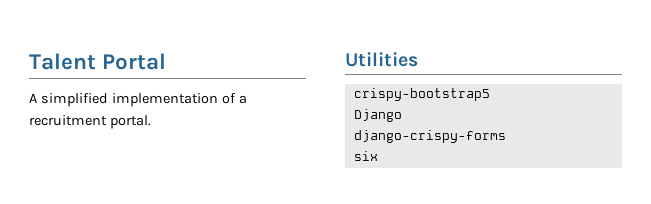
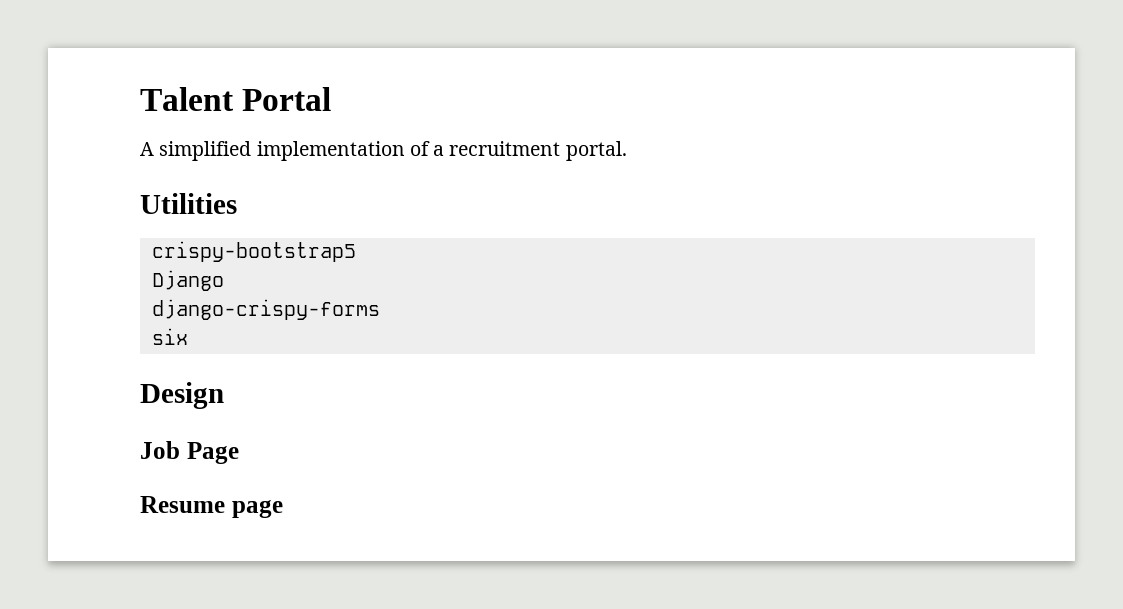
+ Design
+ Job Page
+ Resume page

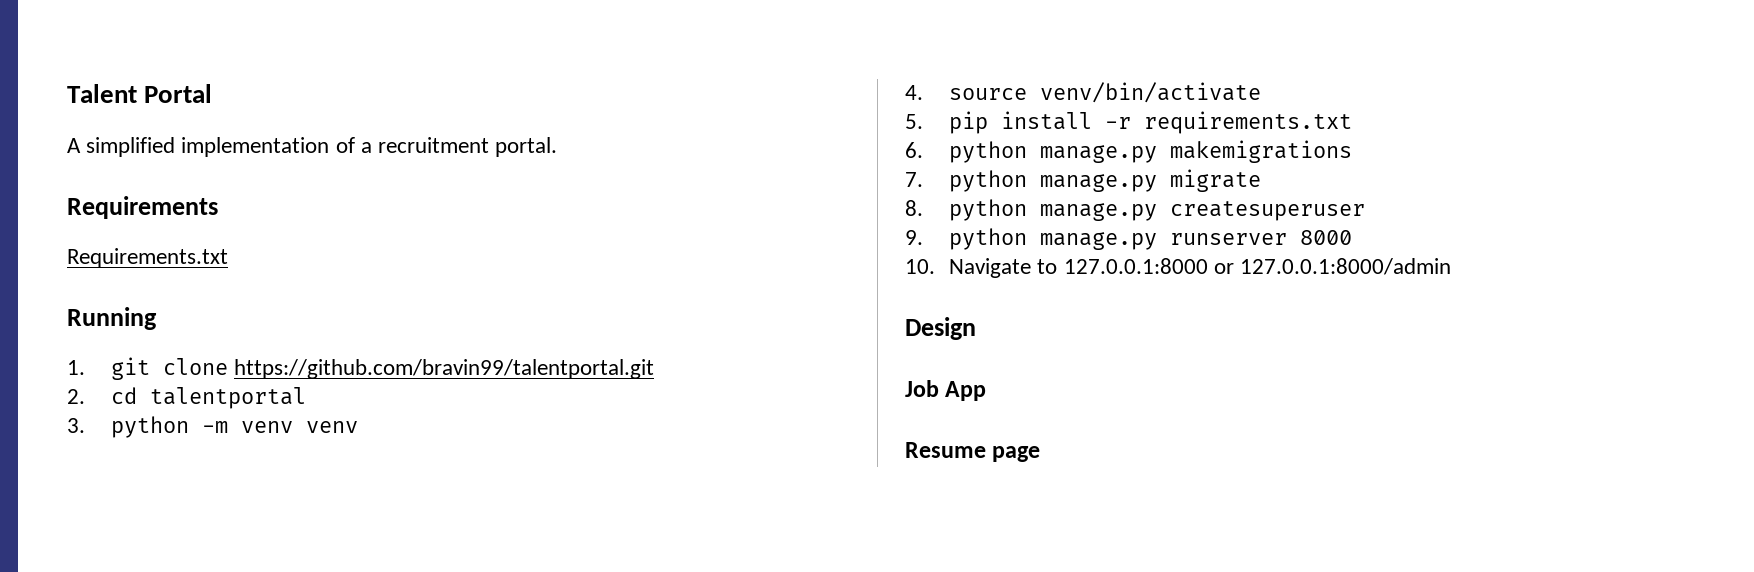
- Utilities
- crispy-bootstrap5
- Django
- django-crispy-forms
- six
+ Requirements
+ Requirements.txt
+ Running
+ 1. git clone https://github.com/bravin99/talentportal.git
+ 2. cd talentportal
+ 3. python -m venv venv
+ 4. source venv/bin/activate
+ 5. pip install -r requirements.txt
+ 6. python manage.py makemigrations
+ 7. python manage.py migrate
+ 8. python manage.py createsuperuser
+ 9. python manage.py runserver 8000
+ 10. Navigate to 127.0.0.1:8000 or 127.0.0.1:8000/admin
- Job Page
+ Job App

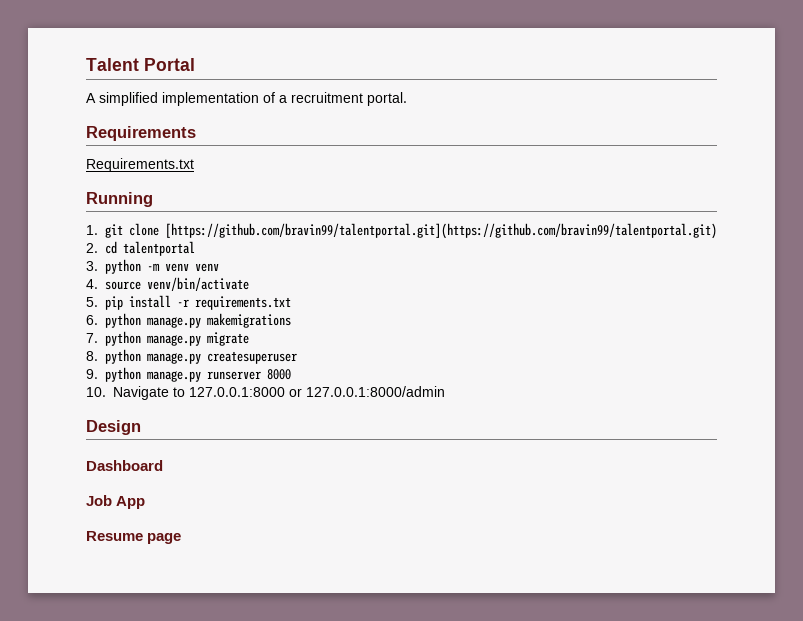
- 1. git clone https://github.com/bravin99/talentportal.git
+ 1. git clone [https://github.com/bravin99/talentportal.git](https://github.com/bravin99/talentportal.git)
+ Dashboard

